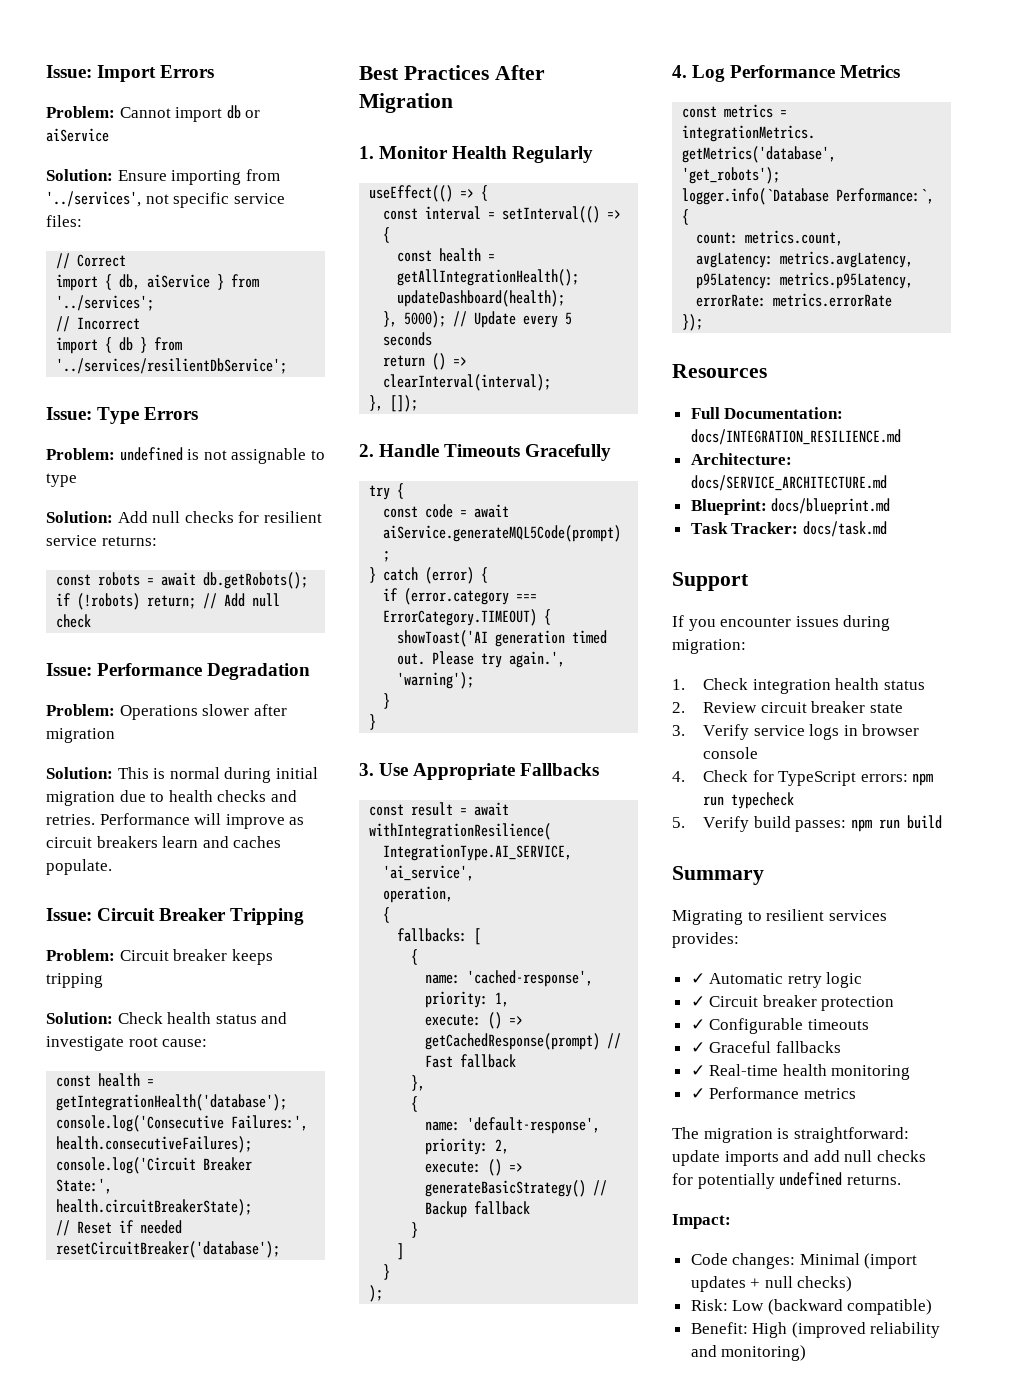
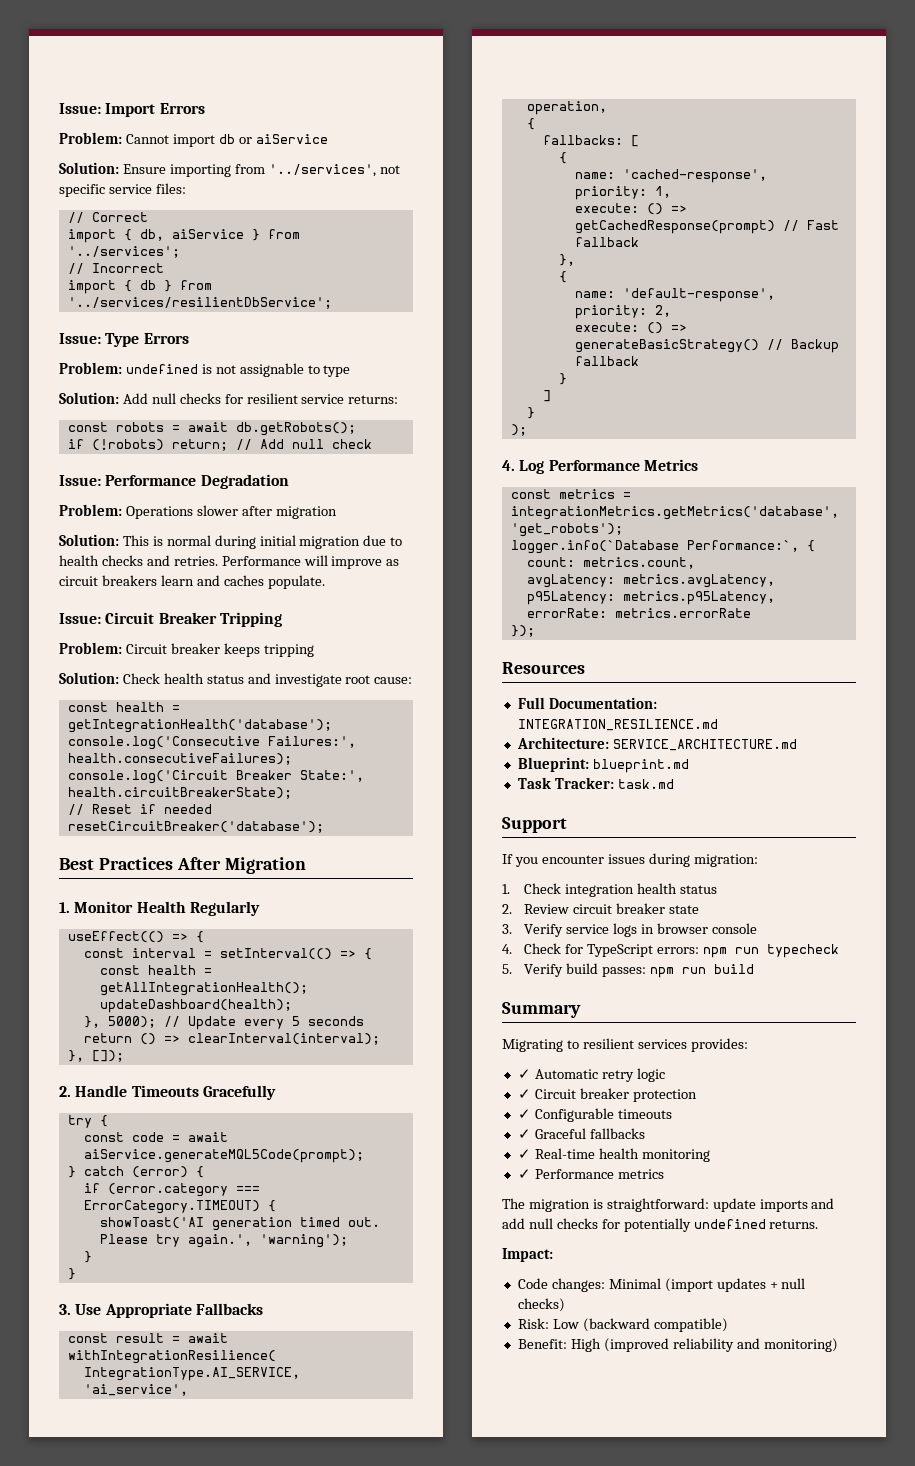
- Full Documentation: docs/INTEGRATION_RESILIENCE.md
+ Full Documentation: INTEGRATION_RESILIENCE.md
- Architecture: docs/SERVICE_ARCHITECTURE.md
+ Architecture: SERVICE_ARCHITECTURE.md
- Blueprint: docs/blueprint.md
+ Blueprint: blueprint.md
- Task Tracker: docs/task.md
+ Task Tracker: task.md

